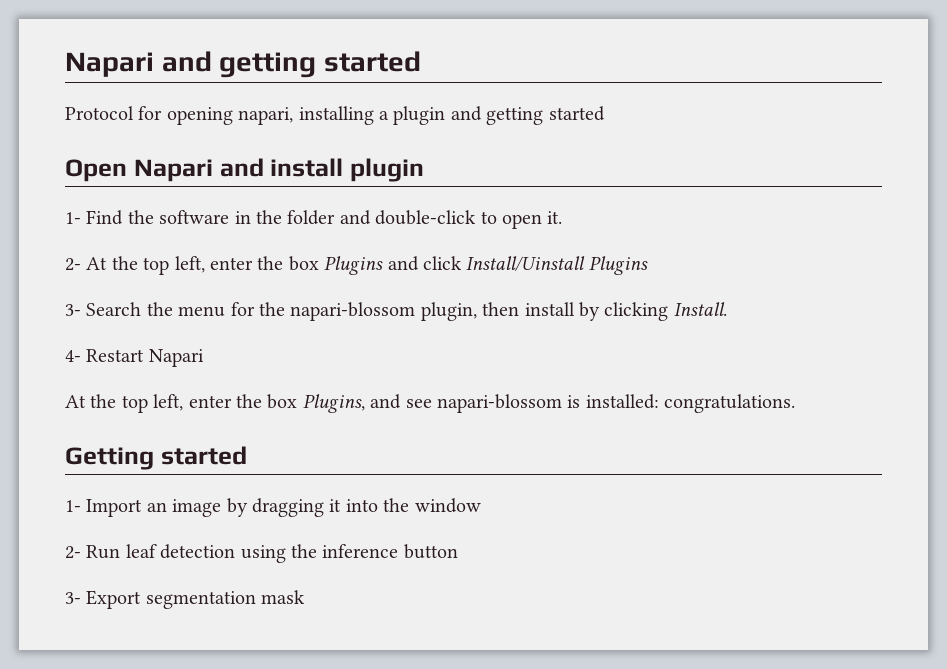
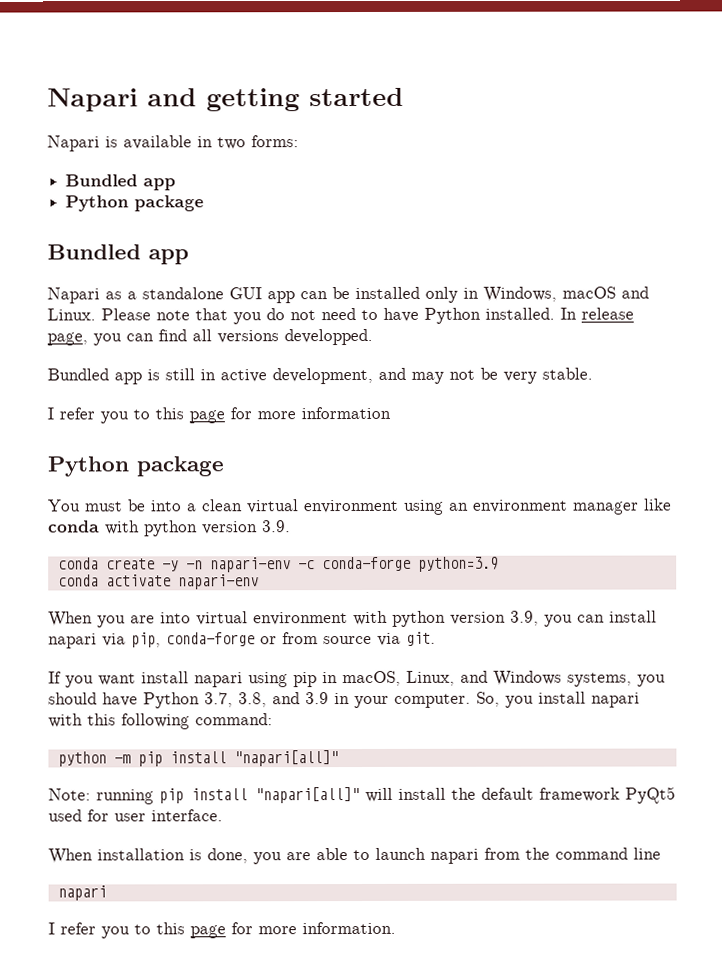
- Protocol for opening napari, installing a plugin and getting started
- Open Napari and install plugin
- 1- Find the software in the folder and double-click to open it.
- 2- At the top left, enter the box Plugins and click Install/Uinstall Plugins
- 3- Search the menu for the napari-blossom plugin, then install by clicking Install.
- 4- Restart Napari
- At the top left, enter the box Plugins, and see napari-blossom is installed: congratulations.
- Getting started
- 1- Import an image by dragging it into the window
- 2- Run leaf detection using the inference button
- 3- Export segmentation mask
+ Napari is available in two forms:
+ Bundled app
+ Python package
+ Bundled app
+ Napari as a standalone GUI app can be installed only in Windows, macOS and Linux. Please note that you do not need to have Python installed. In release page, you can find all versions developped.
+ Bundled app is still in active development, and may not be very stable.
+ I refer you to this page for more information
+ Python package
+ You must be into a clean virtual environment using an environment manager like conda with python version 3.9.
+ conda create -y -n napari-env -c conda-forge python=3.9
+ conda activate napari-env
+ When you are into virtual environment with python version 3.9, you can install napari via pip, conda-forge or from source via git.
+ If you want install napari using pip in macOS, Linux, and Windows systems, you should have Python 3.7, 3.8, and 3.9 in your computer. So, you install napari with this following command:
+ python -m pip install "napari[all]"
+ Note: running pip install "napari[all]" will install the default framework PyQt5 used for user interface.
+ When installation is done, you are able to launch napari from the command line
+ napari
+ I refer you to this page for more information.

